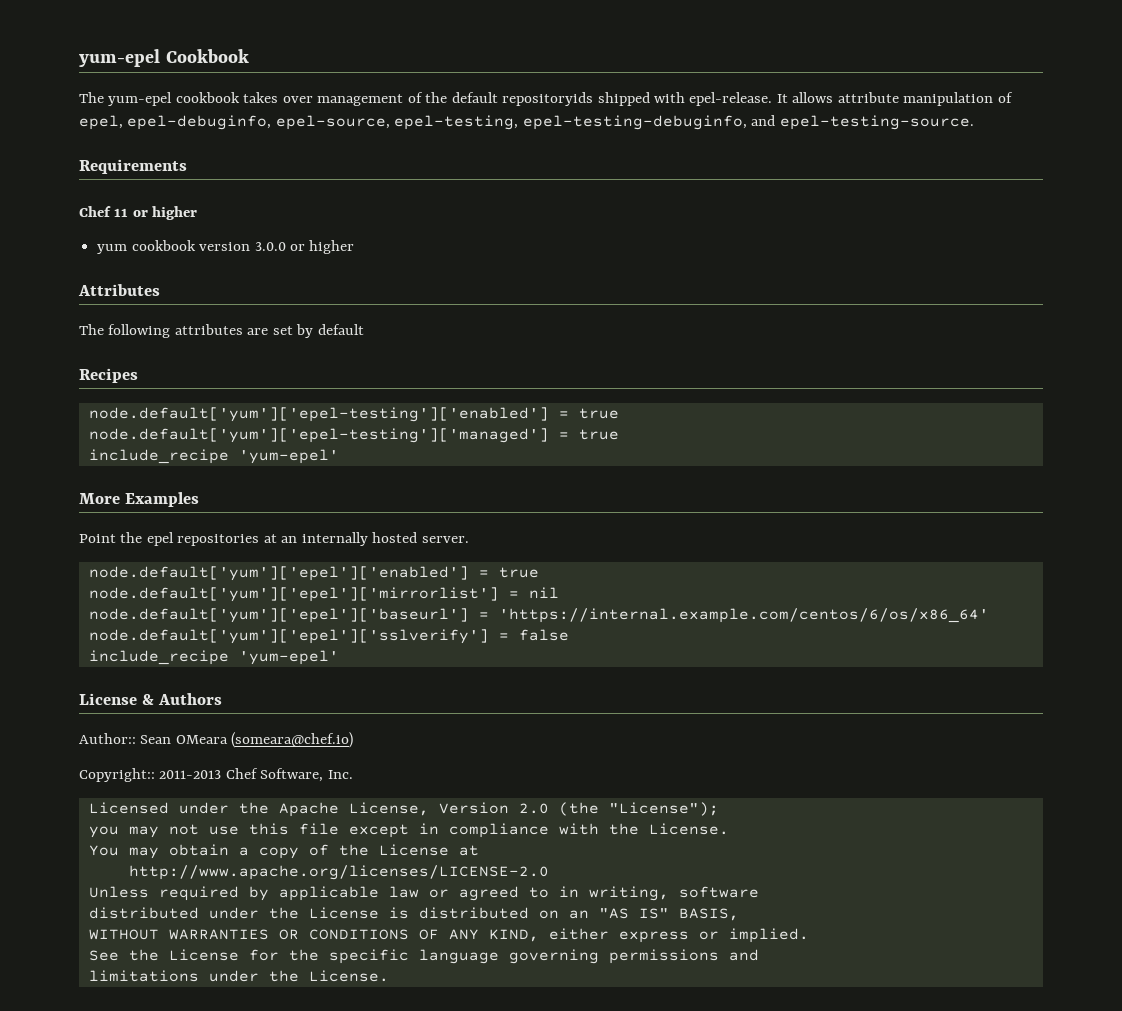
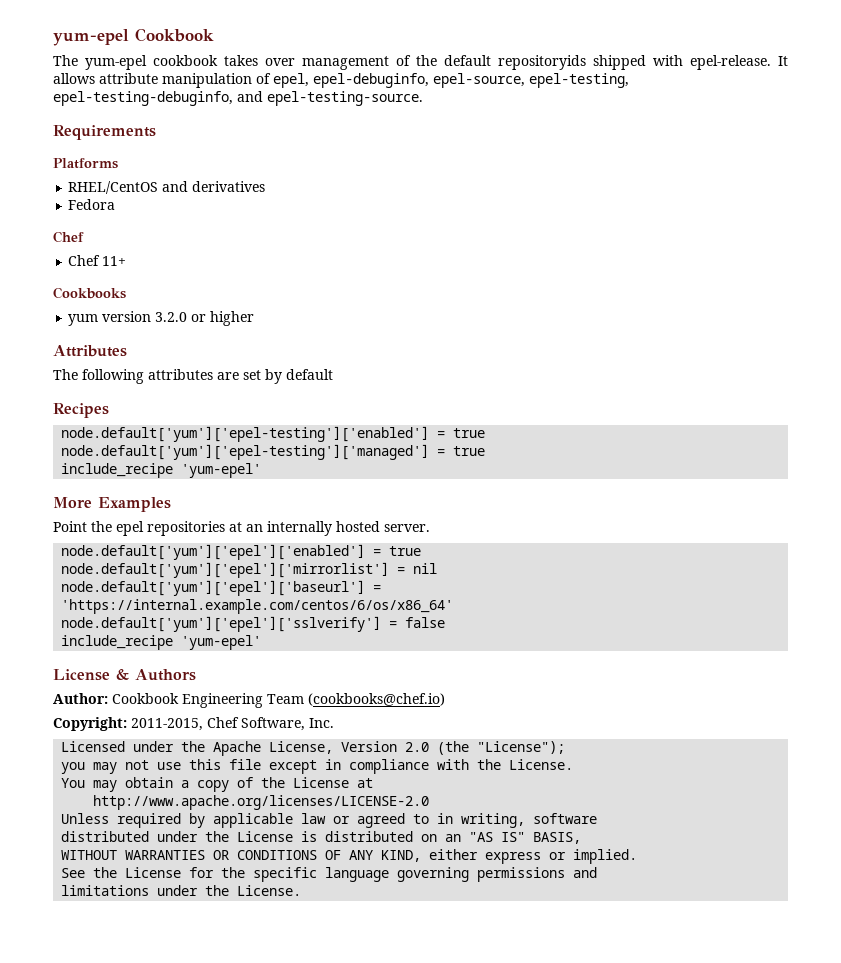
- Chef 11 or higher
- yum cookbook version 3.0.0 or higher
+ Platforms
+ RHEL/CentOS and derivatives
+ Fedora
+ Chef
+ Chef 11+
+ Cookbooks
+ yum version 3.2.0 or higher
- Author:: Sean OMeara (someara@chef.io)
- Copyright:: 2011-2013 Chef Software, Inc.
+ Author: Cookbook Engineering Team (cookbooks@chef.io)
+ Copyright: 2011-2015, Chef Software, Inc.

